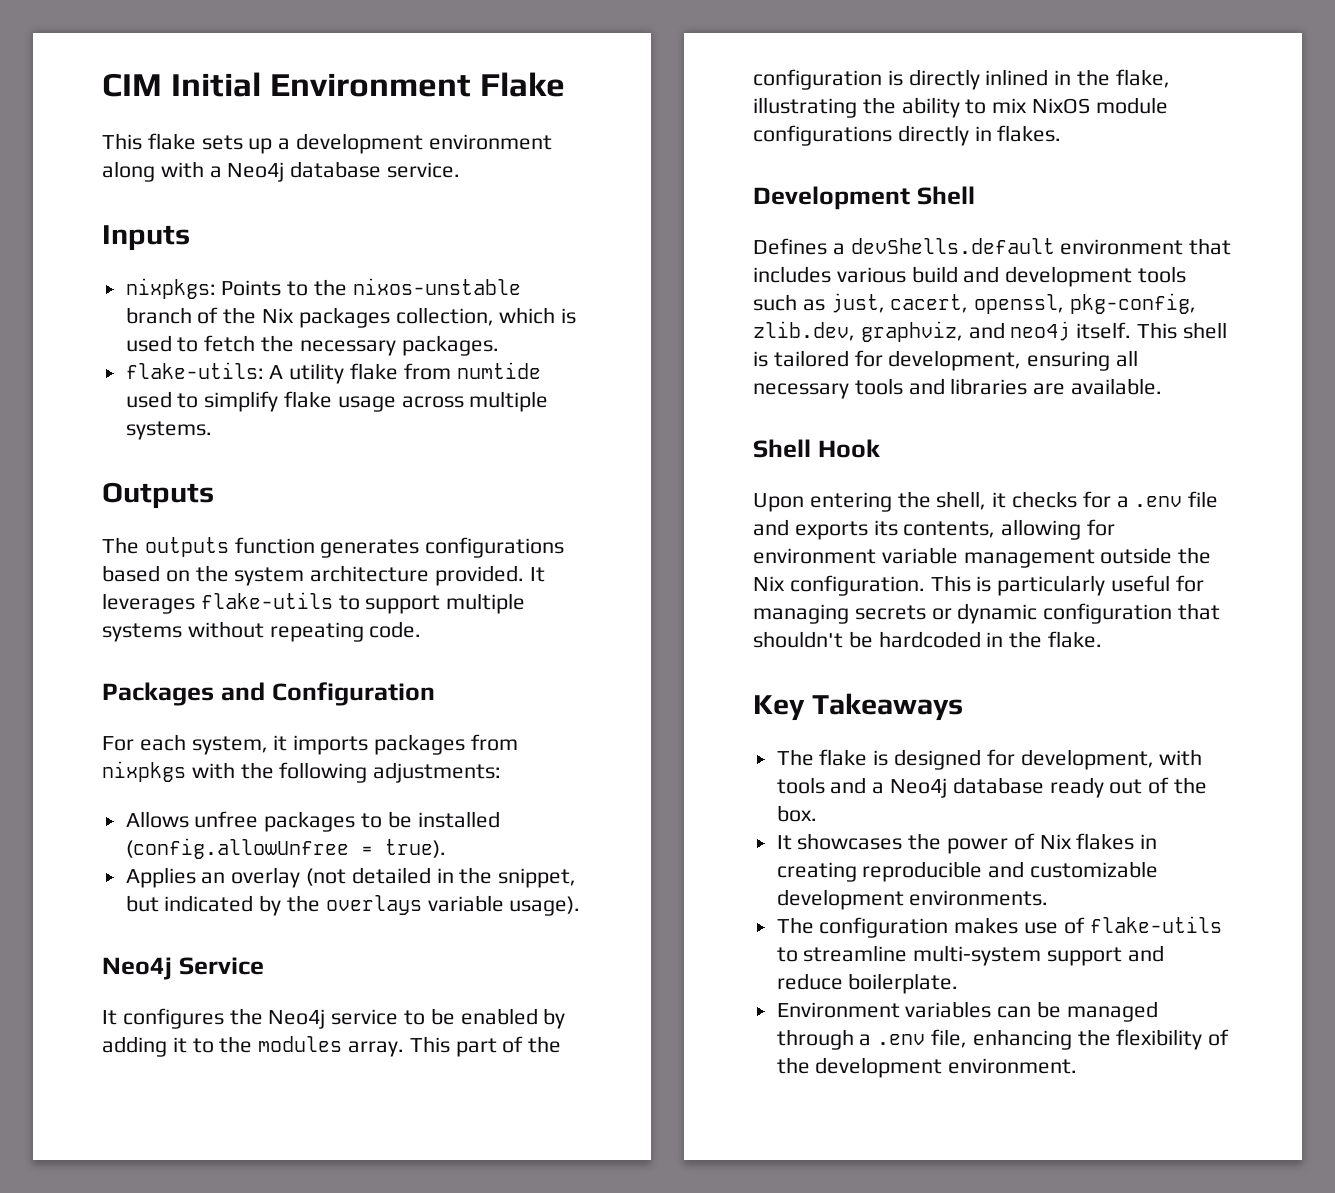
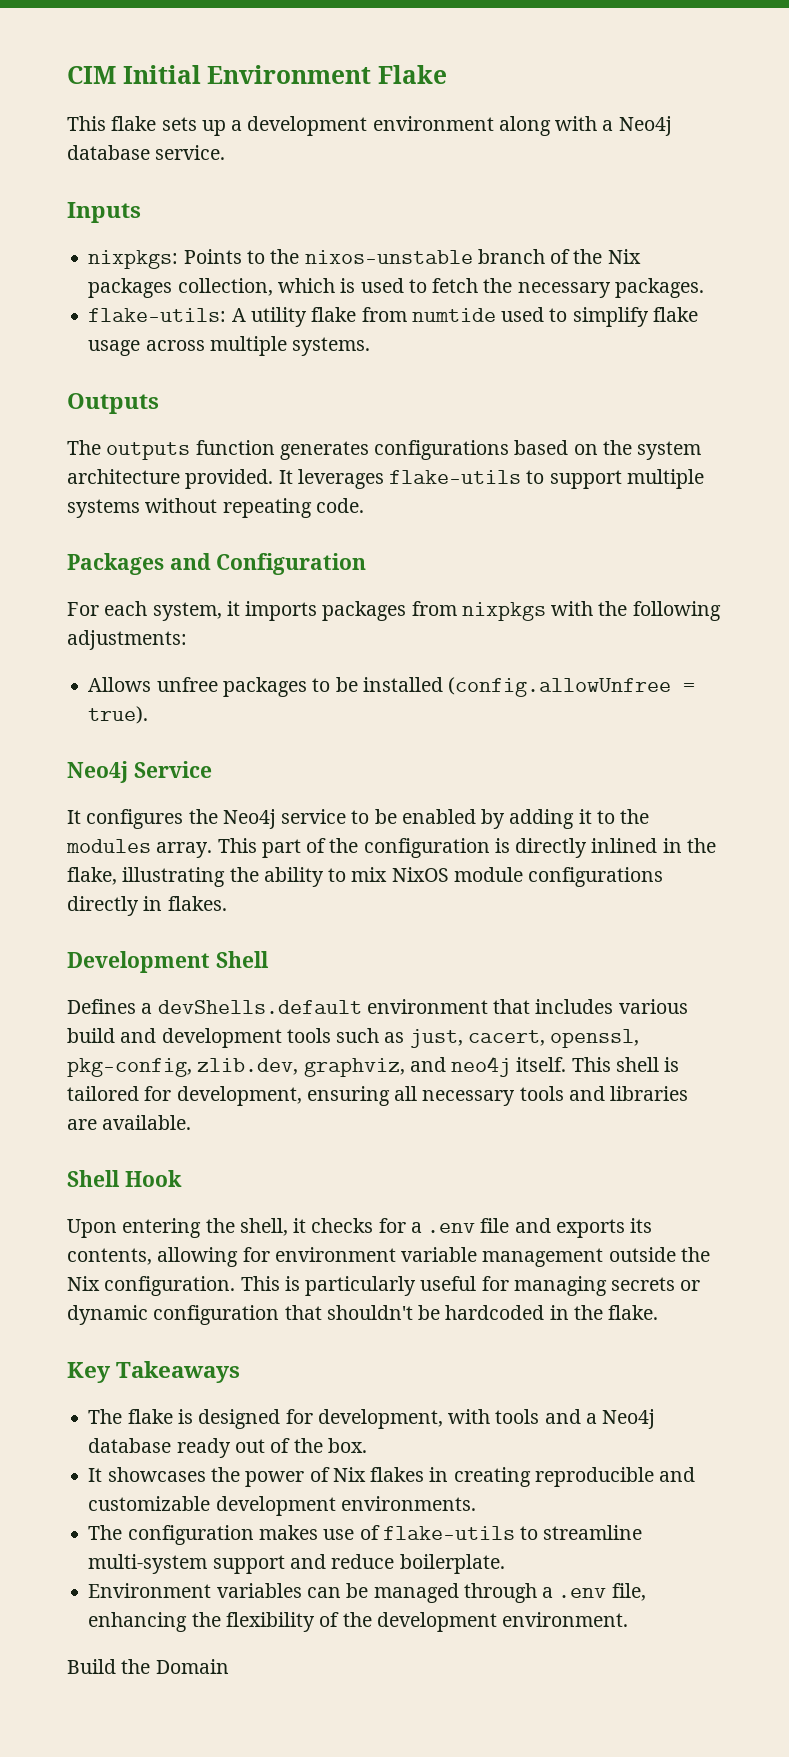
- Applies an overlay (not detailed in the snippet, but indicated by the overlays variable usage).
+ Build the Domain

